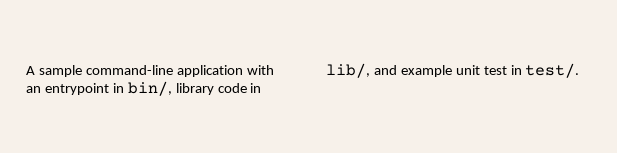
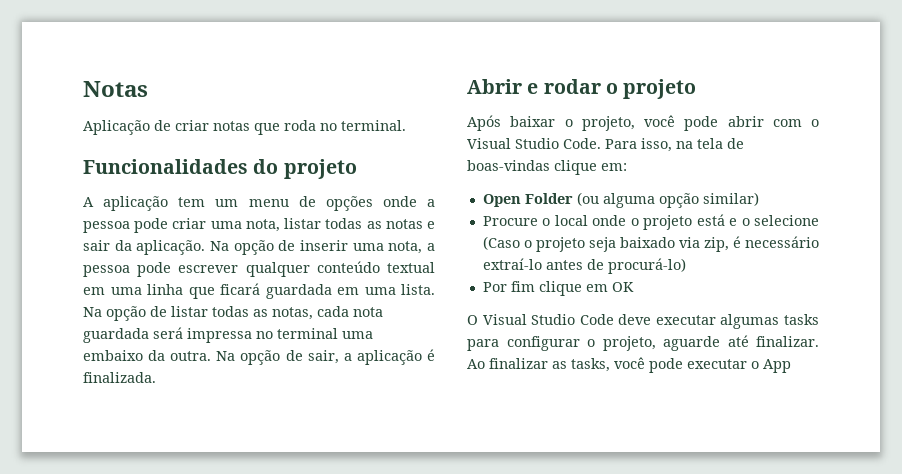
- A sample command-line application with an entrypoint in bin/, library code in lib/, and example unit test in test/.
+ Notas
+ Aplicação de criar notas que roda no terminal.
+ Funcionalidades do projeto
+ A aplicação tem um menu de opções onde a pessoa pode criar uma nota, listar todas as notas e sair da aplicação. Na opção de inserir uma nota, a pessoa pode escrever qualquer conteúdo textual em uma linha que ficará guardada em uma lista. Na opção de listar todas as notas, cada nota guardada será impressa no terminal uma embaixo da outra. Na opção de sair, a aplicação é finalizada.
+ Abrir e rodar o projeto
+ Após baixar o projeto, você pode abrir com o Visual Studio Code. Para isso, na tela de boas-vindas clique em:
+ Open Folder (ou alguma opção similar)
+ Procure o local onde o projeto está e o selecione (Caso o projeto seja baixado via zip, é necessário extraí-lo antes de procurá-lo)
+ Por fim clique em OK
+ O Visual Studio Code deve executar algumas tasks para configurar o projeto, aguarde até finalizar. Ao finalizar as tasks, você pode executar o App

